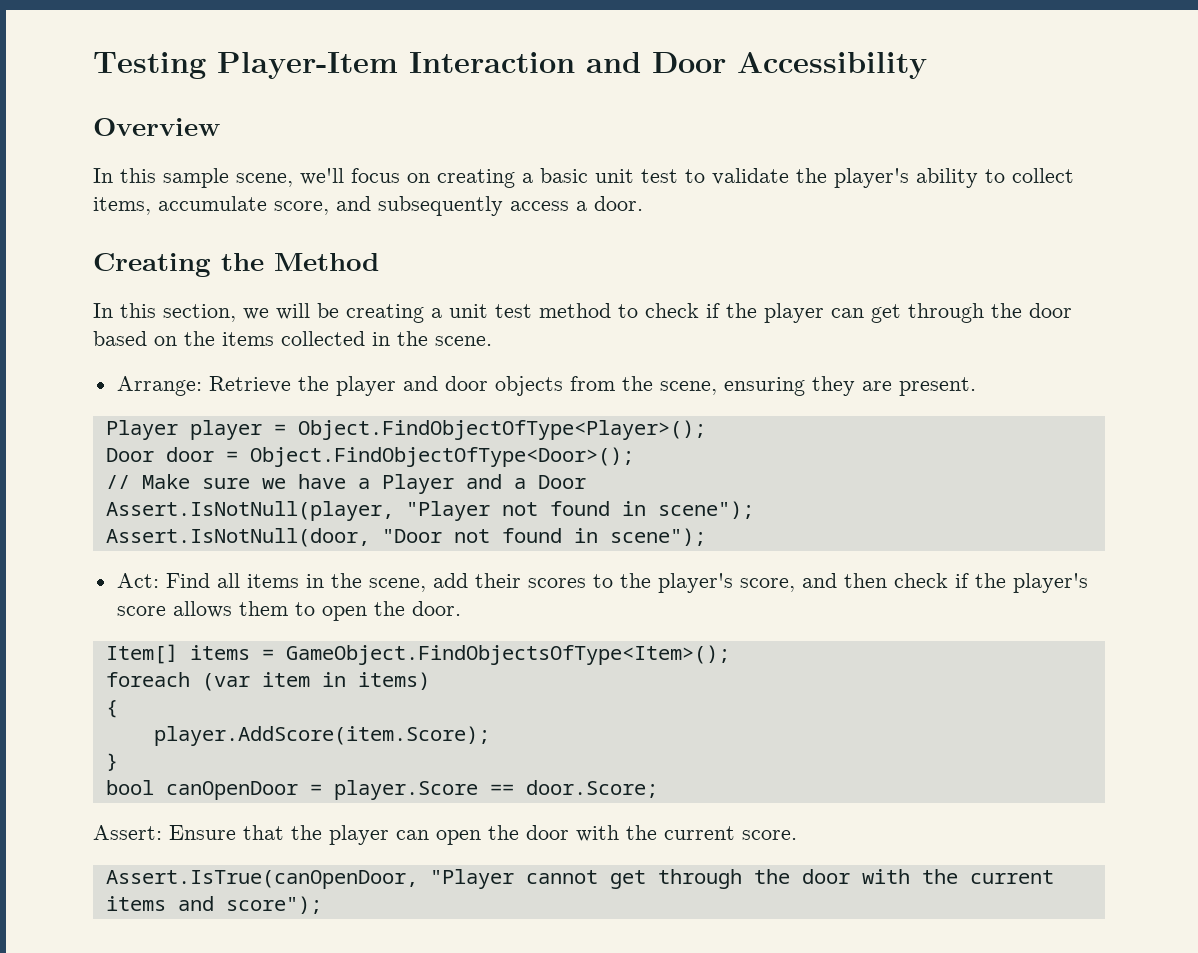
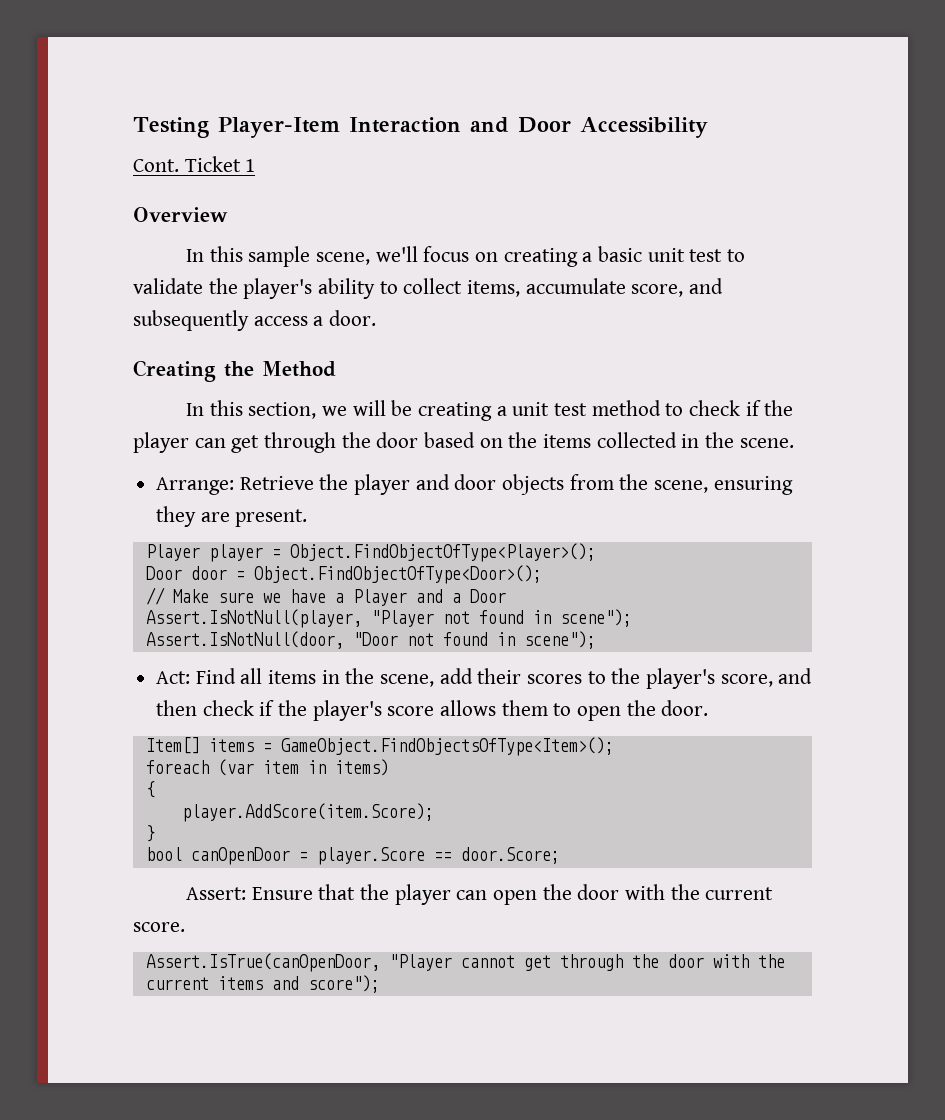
+ Cont. Ticket 1

